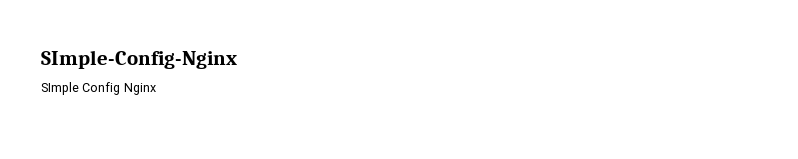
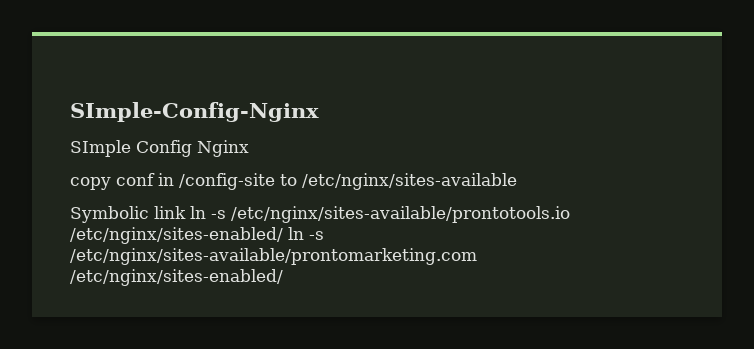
+ copy conf in /config-site to /etc/nginx/sites-available
+ Symbolic link ln -s /etc/nginx/sites-available/prontotools.io /etc/nginx/sites-enabled/ ln -s /etc/nginx/sites-available/prontomarketing.com /etc/nginx/sites-enabled/

